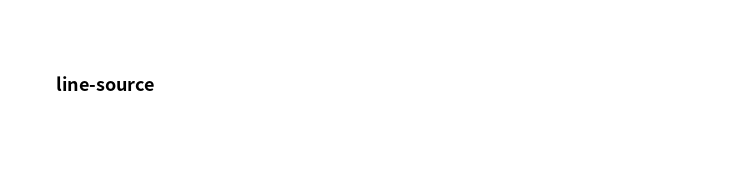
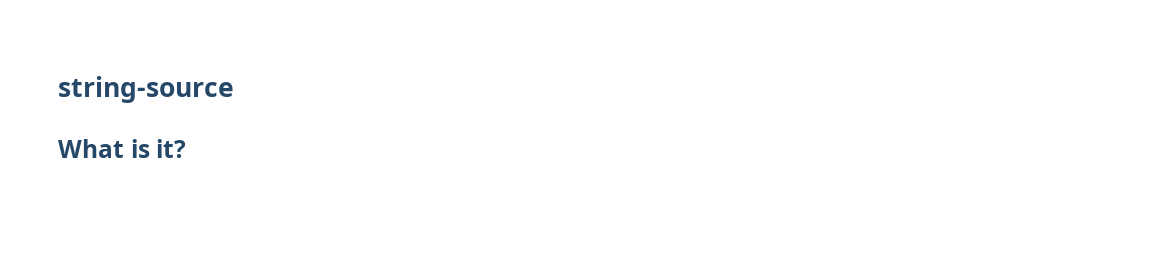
- line-source
+ string-source
+ What is it?

